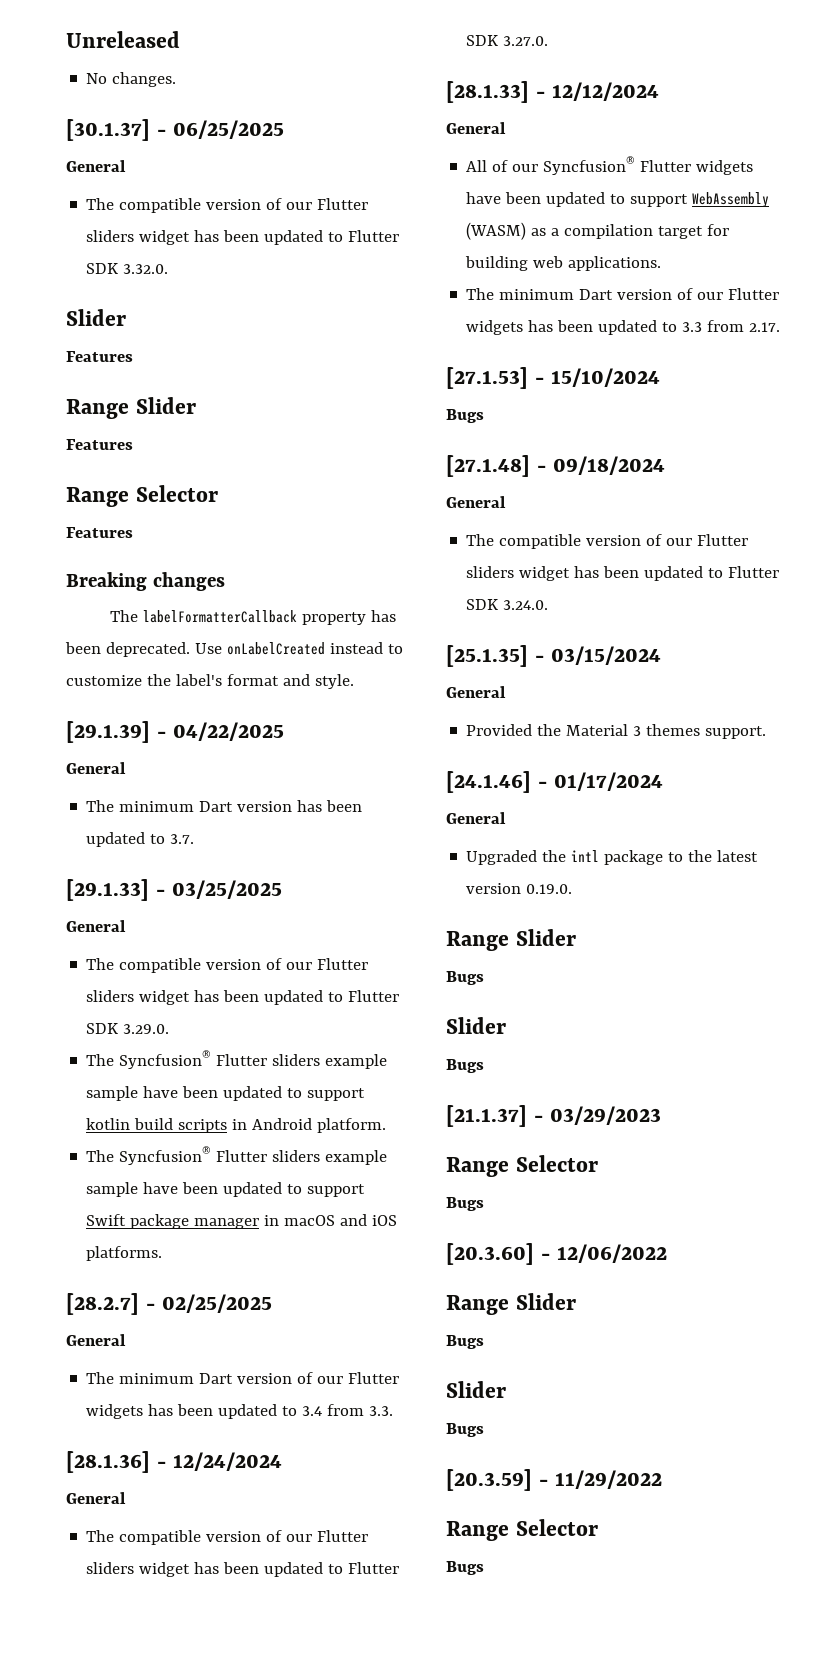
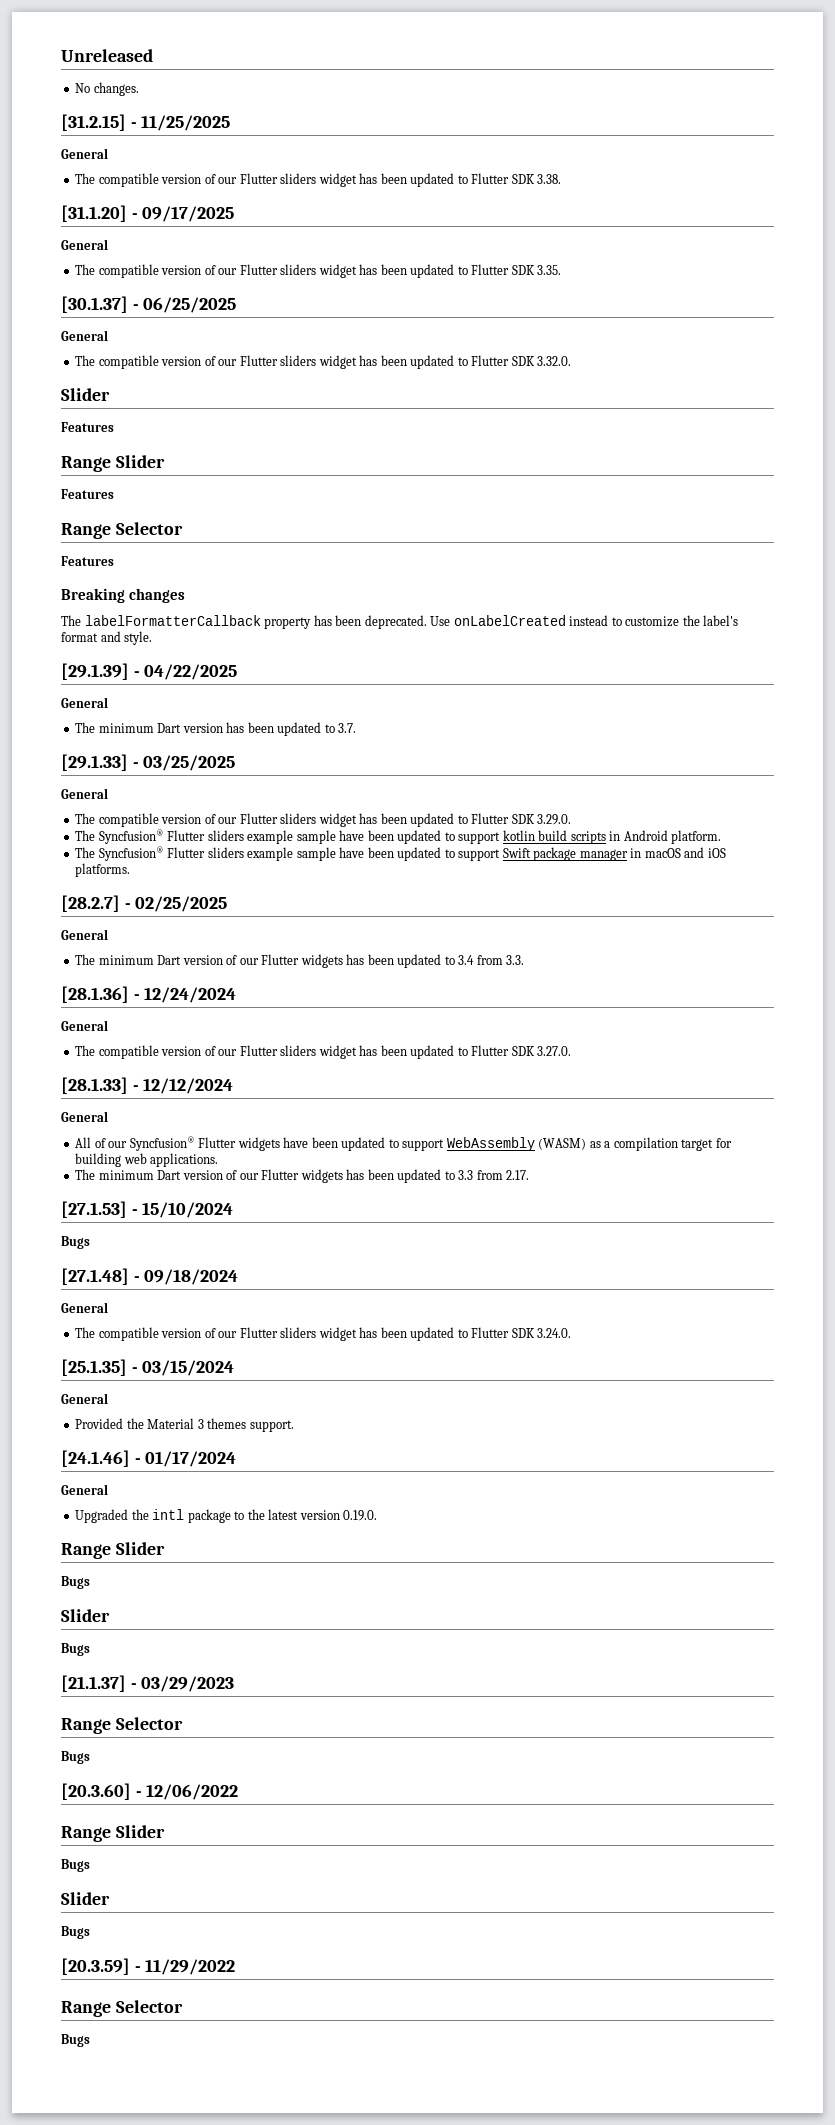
+ [31.2.15] - 11/25/2025
+ General
+ The compatible version of our Flutter sliders widget has been updated to Flutter SDK 3.38.
+ [31.1.20] - 09/17/2025
+ General
+ The compatible version of our Flutter sliders widget has been updated to Flutter SDK 3.35.

